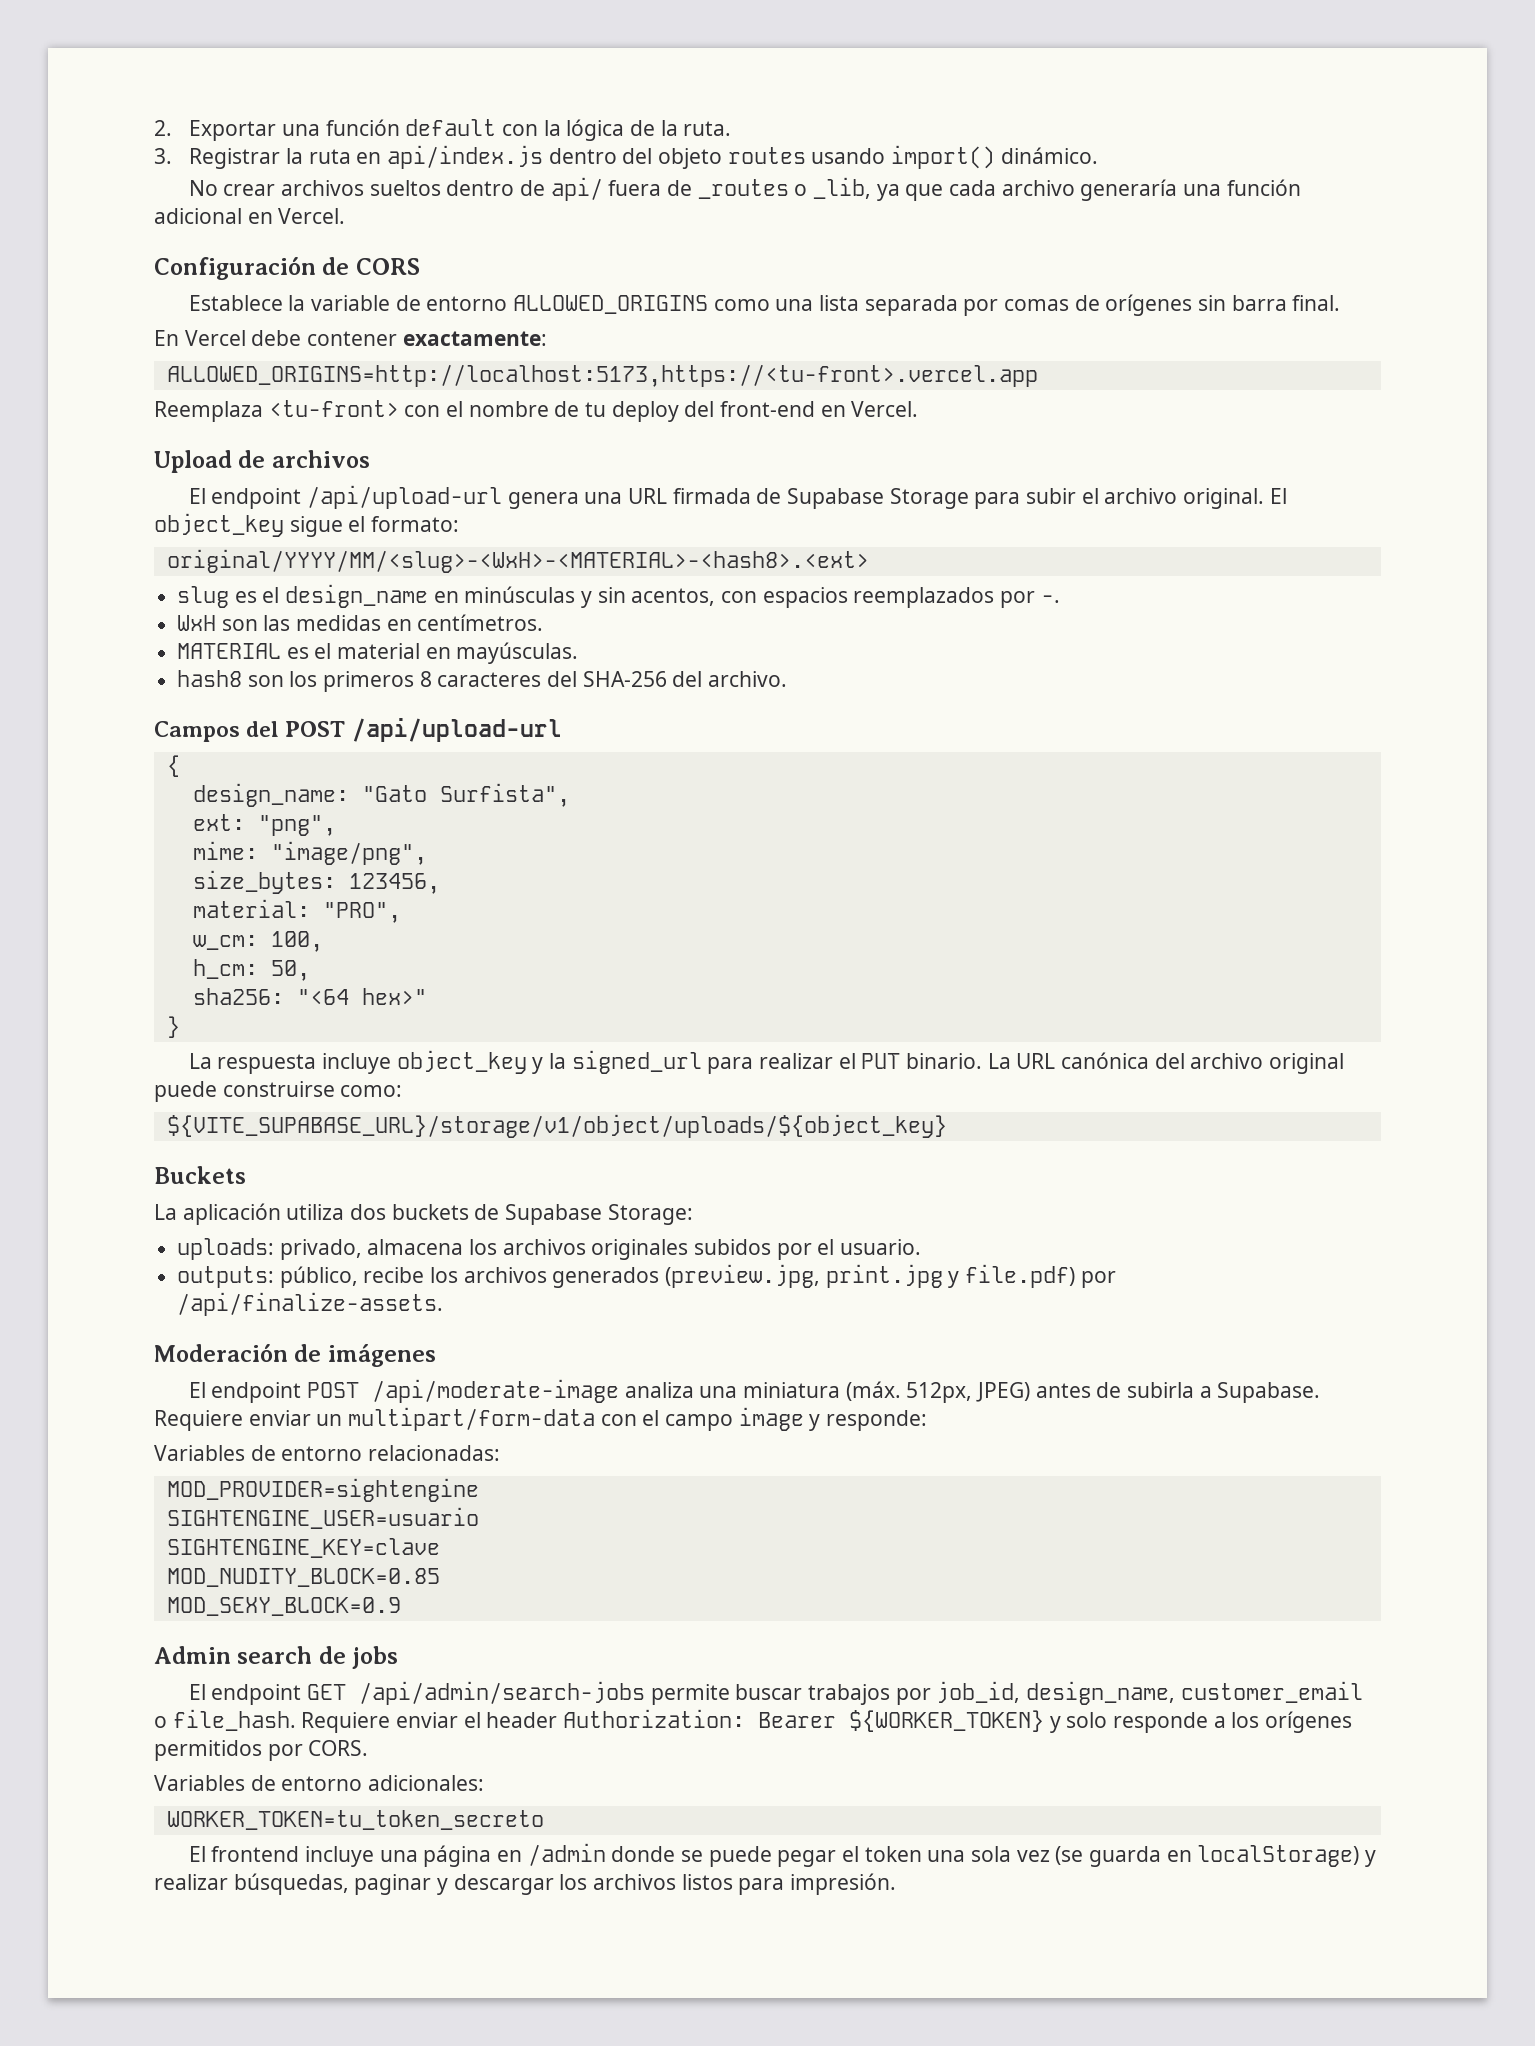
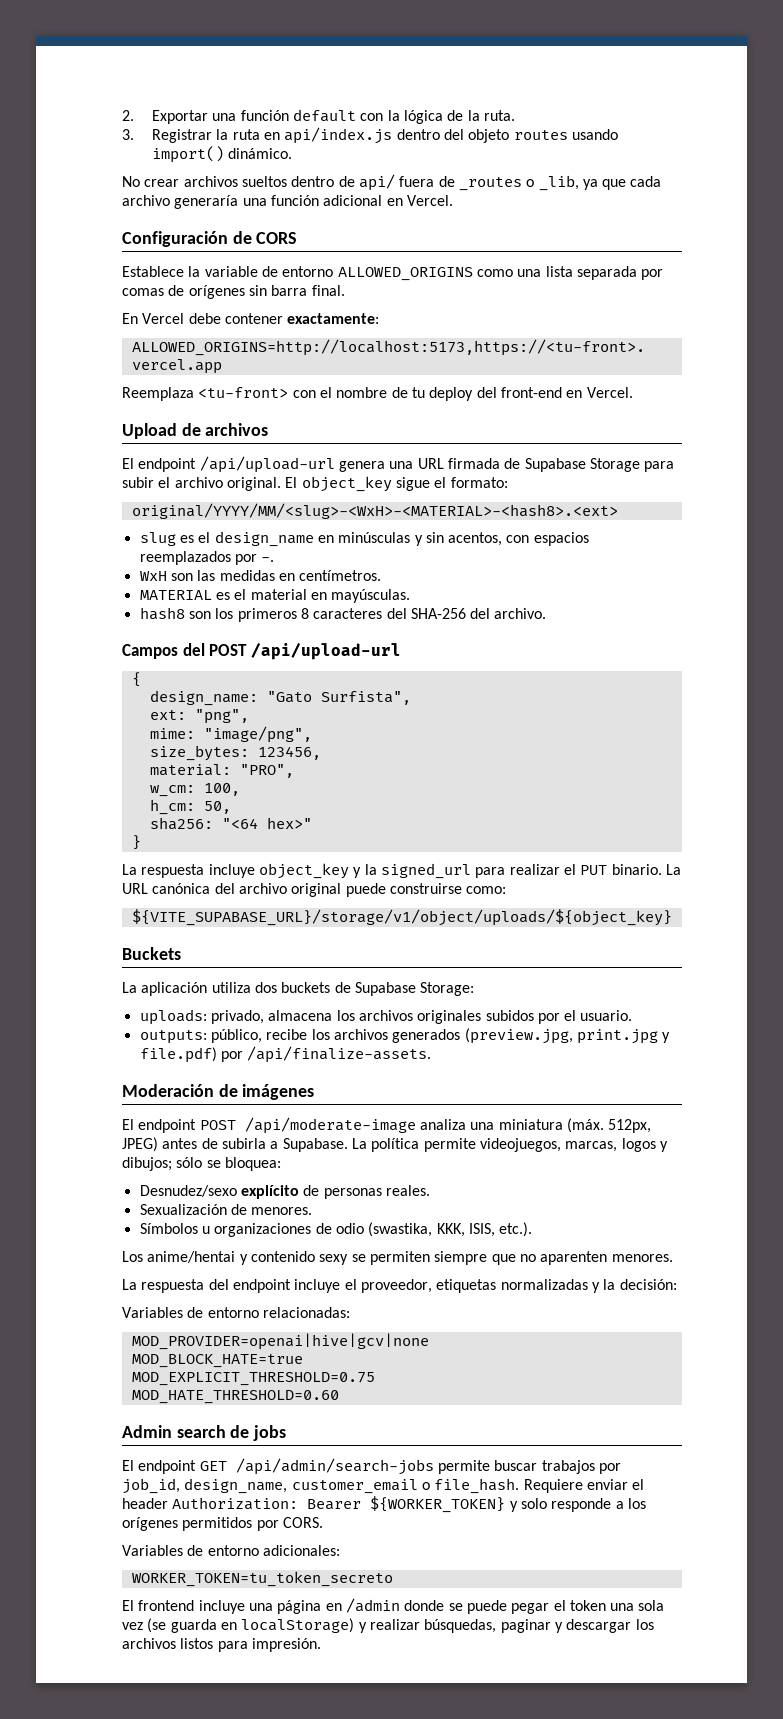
- Requiere enviar un multipart/form-data con el campo image y responde:
+ La política permite videojuegos, marcas, logos y dibujos; sólo se bloquea:
+ Desnudez/sexo explícito de personas reales.
+ Sexualización de menores.
+ Símbolos u organizaciones de odio (swastika, KKK, ISIS, etc.).
+ Los anime/hentai y contenido sexy se permiten siempre que no aparenten menores.
+ La respuesta del endpoint incluye el proveedor, etiquetas normalizadas y la decisión:
- MOD_PROVIDER=sightengine
- SIGHTENGINE_USER=usuario
- SIGHTENGINE_KEY=clave
- MOD_NUDITY_BLOCK=0.85
- MOD_SEXY_BLOCK=0.9
+ MOD_PROVIDER=openai|hive|gcv|none
+ MOD_BLOCK_HATE=true
+ MOD_EXPLICIT_THRESHOLD=0.75
+ MOD_HATE_THRESHOLD=0.60

